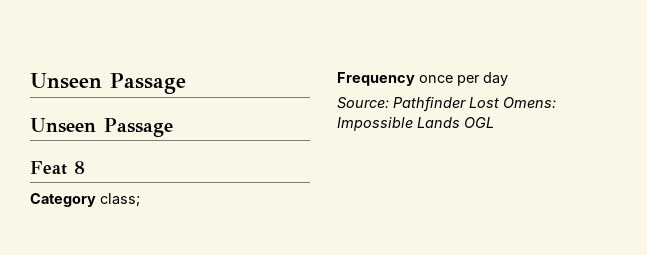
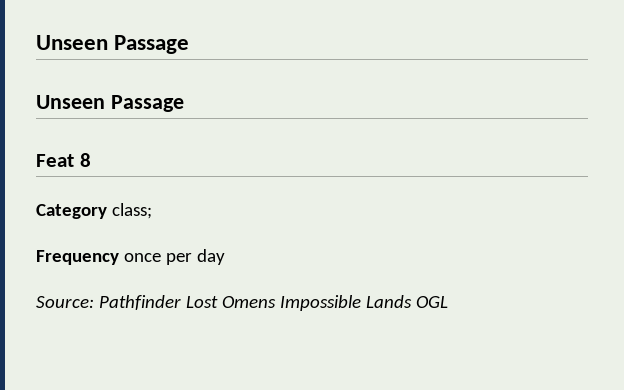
- Source: Pathfinder Lost Omens: Impossible Lands OGL
+ Source: Pathfinder Lost Omens Impossible Lands OGL

